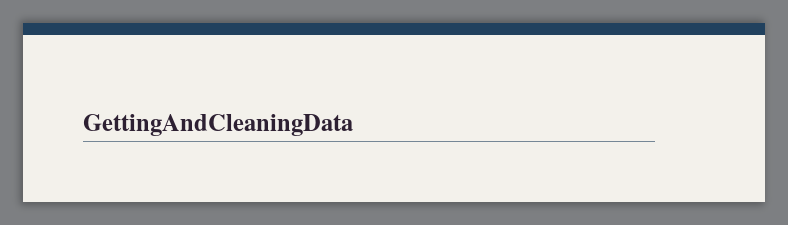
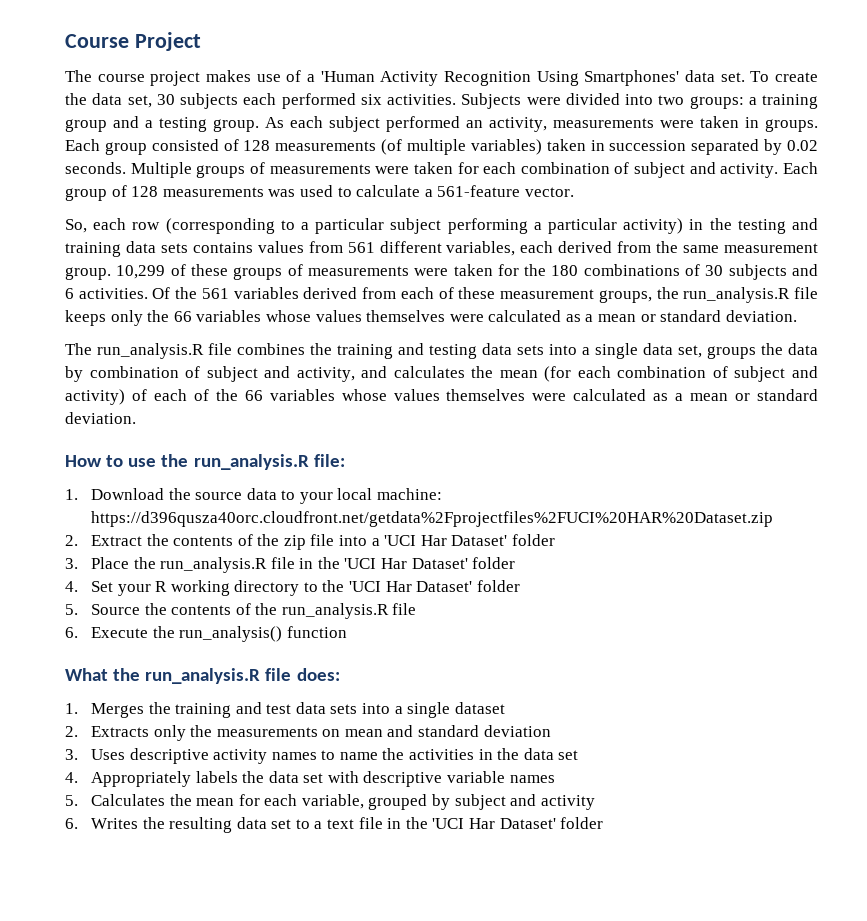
- GettingAndCleaningData
+ Course Project
+ The course project makes use of a 'Human Activity Recognition Using Smartphones' data set. To create the data set, 30 subjects each performed six activities. Subjects were divided into two groups: a training group and a testing group. As each subject performed an activity, measurements were taken in groups. Each group consisted of 128 measurements (of multiple variables) taken in succession separated by 0.02 seconds. Multiple groups of measurements were taken for each combination of subject and activity. Each group of 128 measurements was used to calculate a 561-feature vector.
+ So, each row (corresponding to a particular subject performing a particular activity) in the testing and training data sets contains values from 561 different variables, each derived from the same measurement group. 10,299 of these groups of measurements were taken for the 180 combinations of 30 subjects and 6 activities. Of the 561 variables derived from each of these measurement groups, the run_analysis.R file keeps only the 66 variables whose values themselves were calculated as a mean or standard deviation.
+ The run_analysis.R file combines the training and testing data sets into a single data set, groups the data by combination of subject and activity, and calculates the mean (for each combination of subject and activity) of each of the 66 variables whose values themselves were calculated as a mean or standard deviation.
+ How to use the run_analysis.R file:
+ 1. Download the source data to your local machine: https://d396qusza40orc.cloudfront.net/getdata%2Fprojectfiles%2FUCI%20HAR%20Dataset.zip
+ 2. Extract the contents of the zip file into a 'UCI Har Dataset' folder
+ 3. Place the run_analysis.R file in the 'UCI Har Dataset' folder
+ 4. Set your R working directory to the 'UCI Har Dataset' folder
+ 5. Source the contents of the run_analysis.R file
+ 6. Execute the run_analysis() function
+ What the run_analysis.R file does:
+ 1. Merges the training and test data sets into a single dataset
+ 2. Extracts only the measurements on mean and standard deviation
+ 3. Uses descriptive activity names to name the activities in the data set
+ 4. Appropriately labels the data set with descriptive variable names
+ 5. Calculates the mean for each variable, grouped by subject and activity
+ 6. Writes the resulting data set to a text file in the 'UCI Har Dataset' folder

